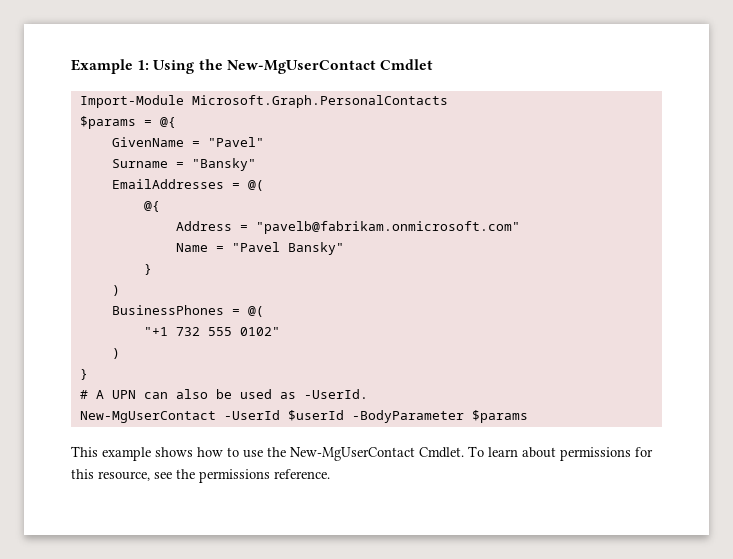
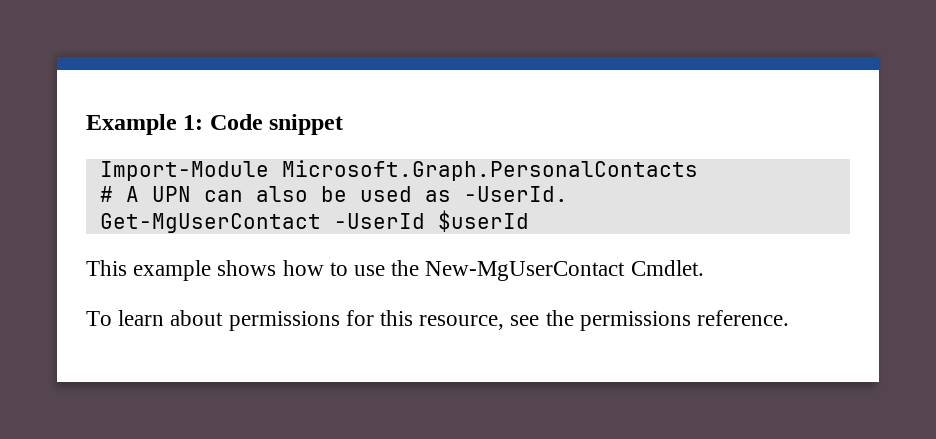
- Example 1: Using the New-MgUserContact Cmdlet
+ Example 1: Code snippet
  Import-Module Microsoft.Graph.PersonalContacts
- $params = @{
- GivenName = "Pavel"
- Surname = "Bansky"
- EmailAddresses = @(
- @{
- Address = "pavelb@fabrikam.onmicrosoft.com"
- Name = "Pavel Bansky"
- }
- )
- BusinessPhones = @(
- "+1 732 555 0102"
- )
- }
- New-MgUserContact -UserId $userId -BodyParameter $params
+ Get-MgUserContact -UserId $userId
- This example shows how to use the New-MgUserContact Cmdlet. To learn about permissions for this resource, see the permissions reference.
+ This example shows how to use the New-MgUserContact Cmdlet.
+ To learn about permissions for this resource, see the permissions reference.

